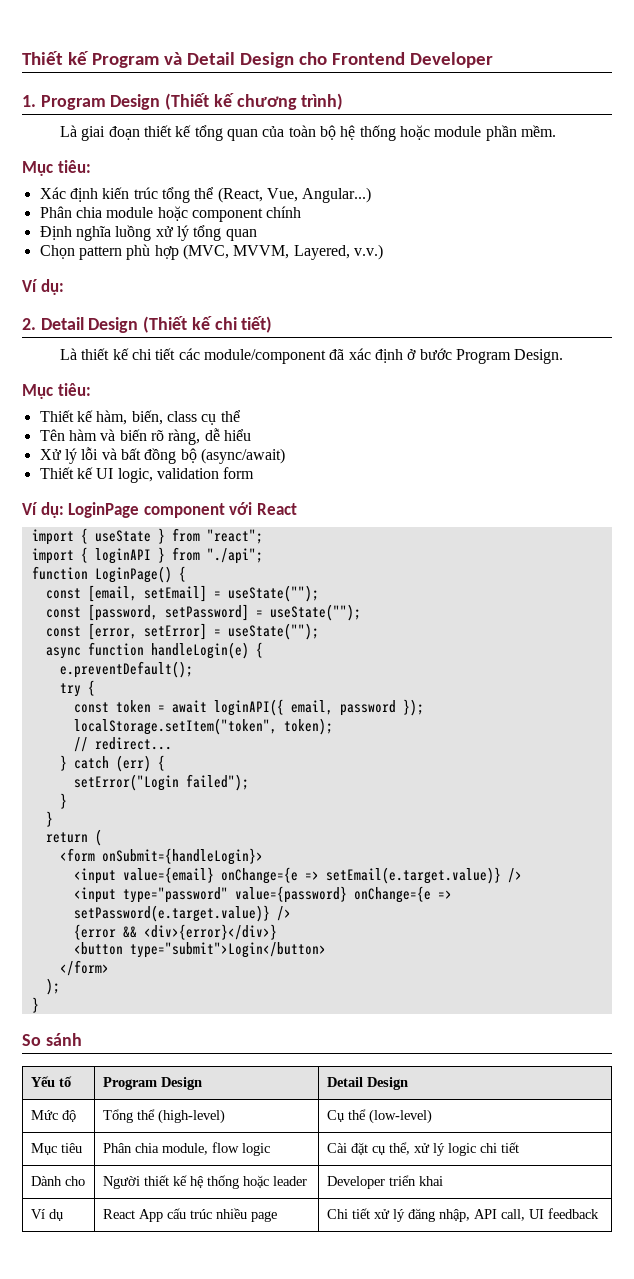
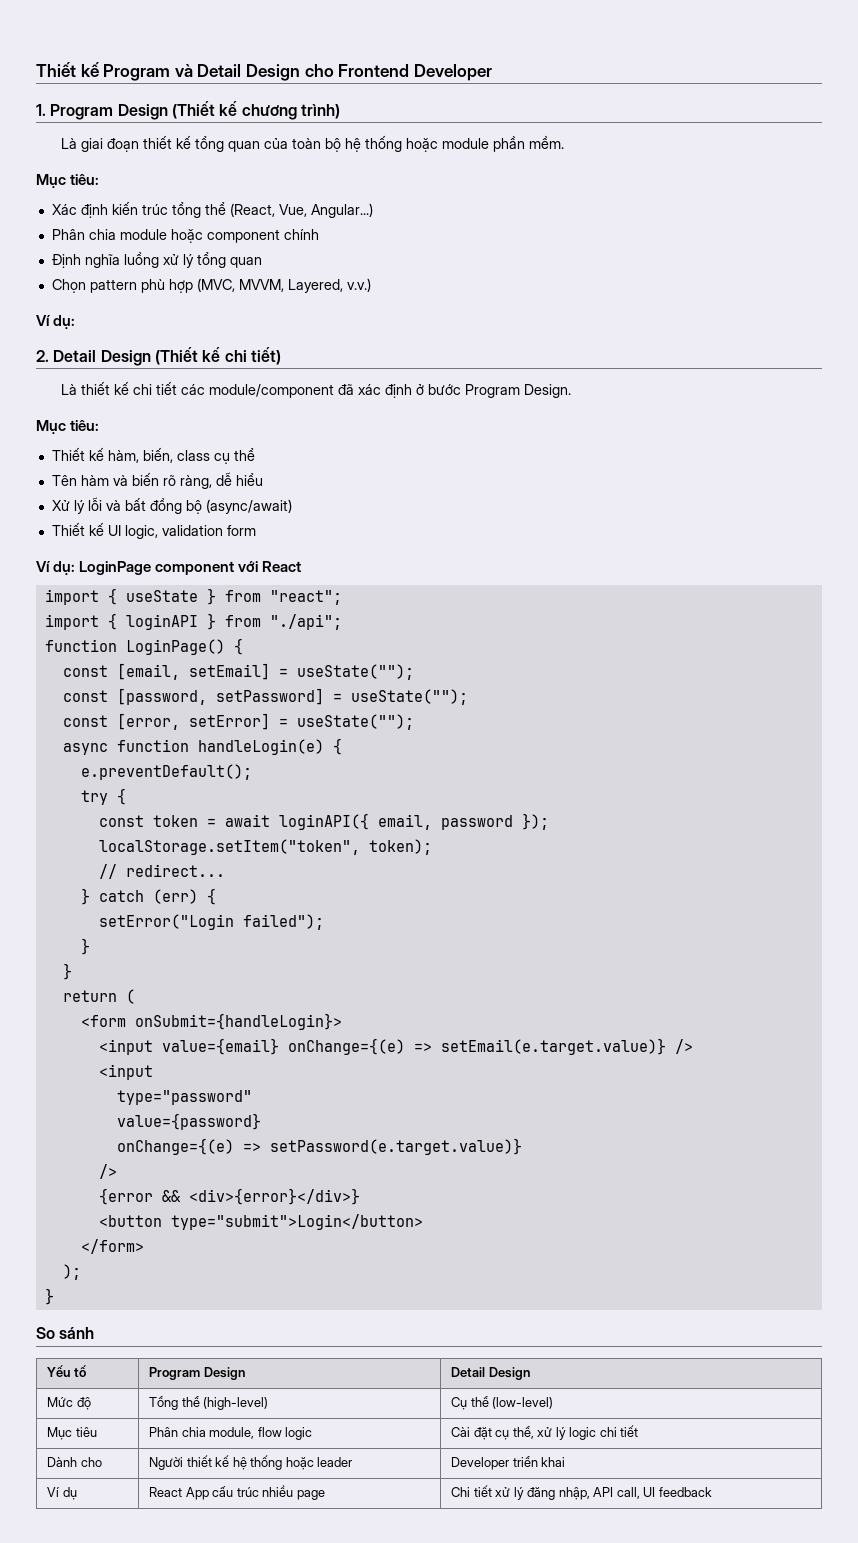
- <input value={email} onChange={e => setEmail(e.target.value)} />
- <input type="password" value={password} onChange={e => setPassword(e.target.value)} />
+ <input value={email} onChange={(e) => setEmail(e.target.value)} />
+ <input
+ type="password"
+ value={password}
+ onChange={(e) => setPassword(e.target.value)}
+ />

